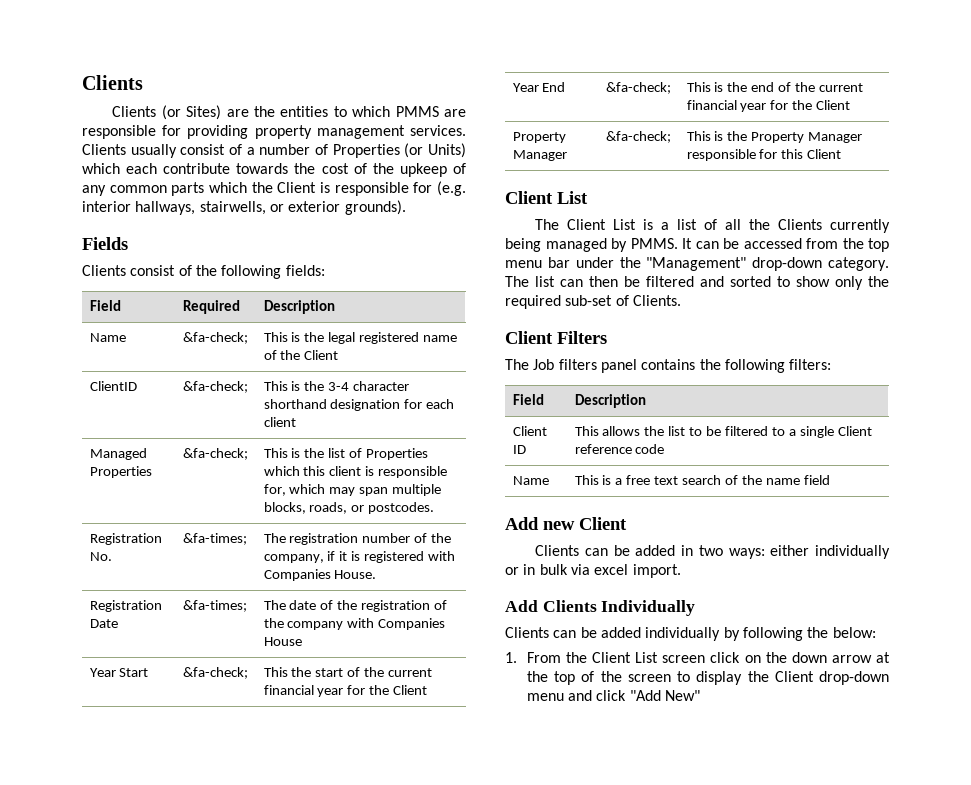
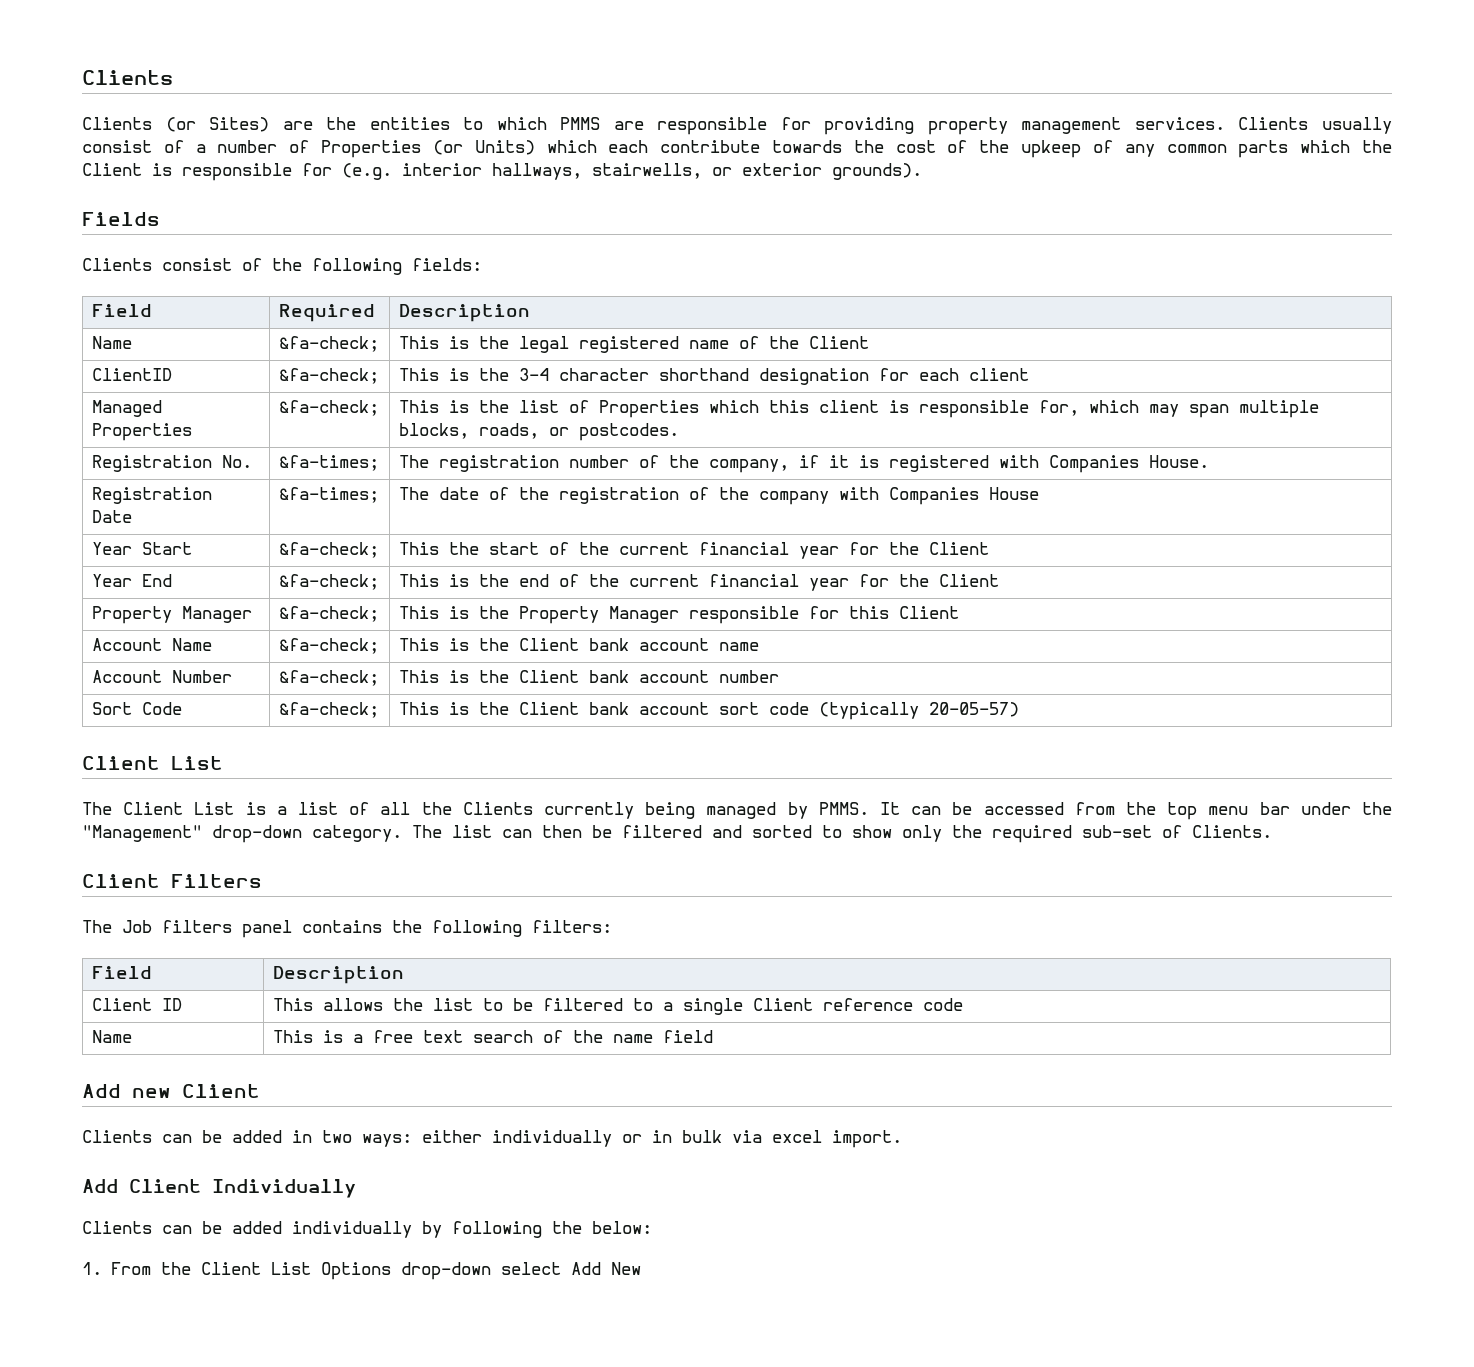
+ Account Name | &fa-check; | This is the Client bank account name
+ Account Number | &fa-check; | This is the Client bank account number
+ Sort Code | &fa-check; | This is the Client bank account sort code (typically 20-05-57)
- Add Clients Individually
+ Add Client Individually
- 1. From the Client List screen click on the down arrow at the top of the screen to display the Client drop-down menu and click "Add New"
+ 1. From the Client List Options drop-down select Add New

